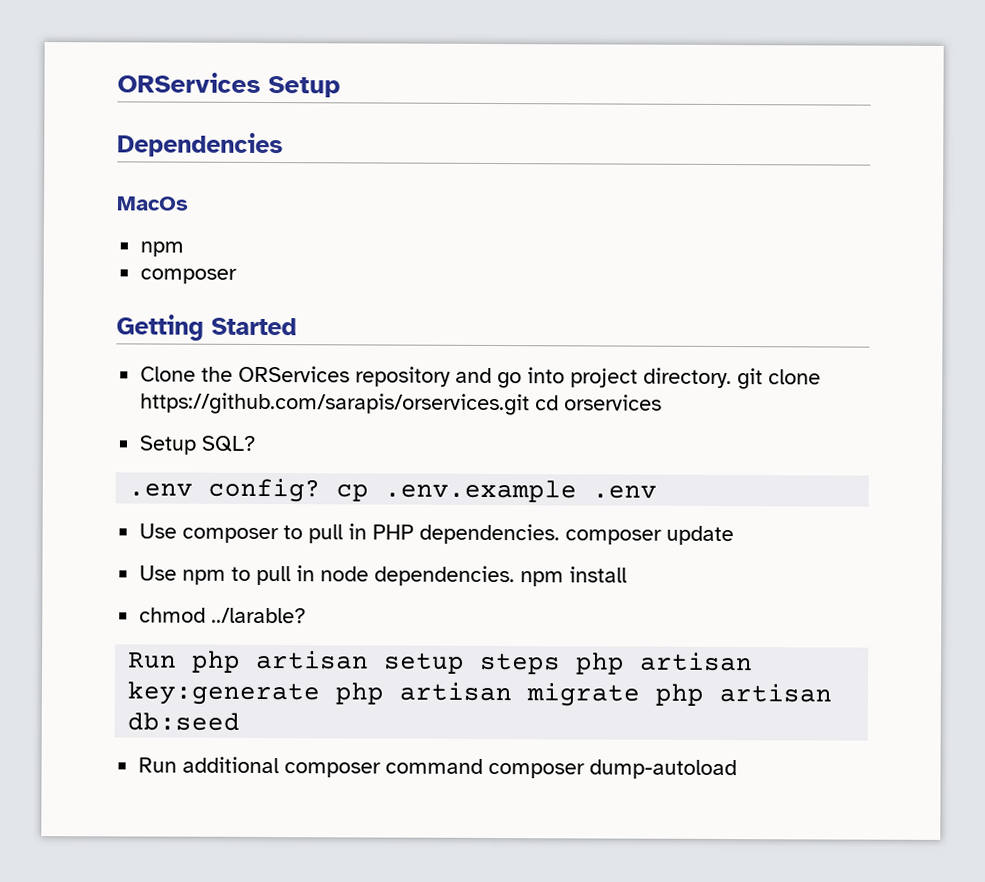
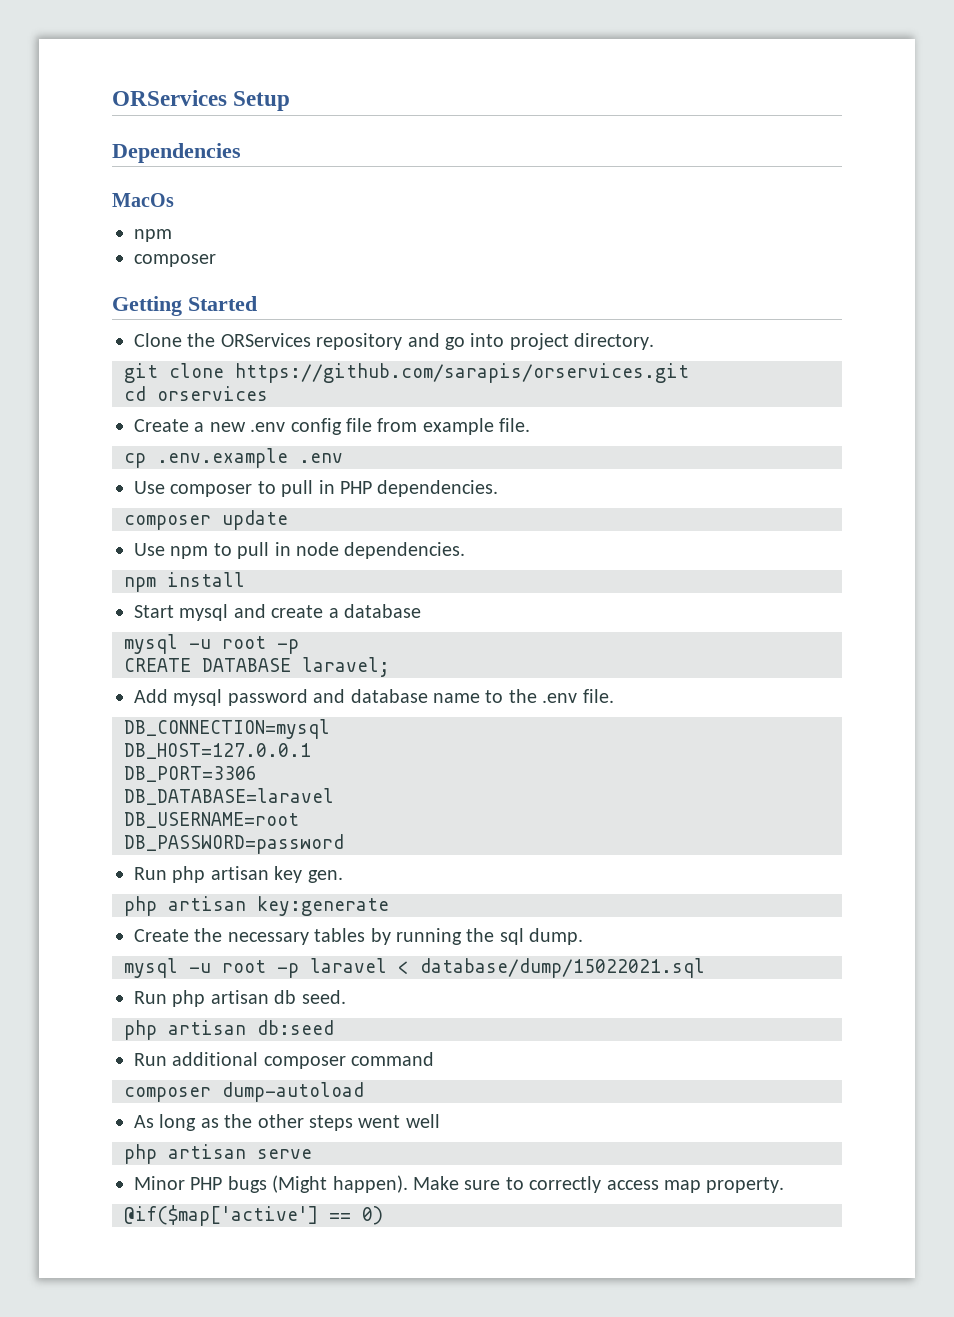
- Clone the ORServices repository and go into project directory. git clone https://github.com/sarapis/orservices.git cd orservices
+ Clone the ORServices repository and go into project directory.
+ git clone https://github.com/sarapis/orservices.git
+ cd orservices
- Setup SQL?
- .env config? cp .env.example .env
+ Create a new .env config file from example file.
+ cp .env.example .env
- Use composer to pull in PHP dependencies. composer update
+ Use composer to pull in PHP dependencies.
+ composer update
- Use npm to pull in node dependencies. npm install
+ Use npm to pull in node dependencies.
+ npm install
- chmod ../larable?
- Run php artisan setup steps php artisan key:generate php artisan migrate php artisan db:seed
+ Start mysql and create a database
+ mysql -u root -p
+ CREATE DATABASE laravel;
+ Add mysql password and database name to the .env file.
+ DB_CONNECTION=mysql
+ DB_HOST=127.0.0.1
+ DB_PORT=3306
+ DB_DATABASE=laravel
+ DB_USERNAME=root
+ DB_PASSWORD=password
+ Run php artisan key gen.
+ php artisan key:generate
+ Create the necessary tables by running the sql dump.
+ mysql -u root -p laravel < database/dump/15022021.sql
+ Run php artisan db seed.
+ php artisan db:seed
- Run additional composer command composer dump-autoload
+ Run additional composer command
+ composer dump-autoload
+ As long as the other steps went well
+ php artisan serve
+ Minor PHP bugs (Might happen). Make sure to correctly access map property.
+ @if($map['active'] == 0)

